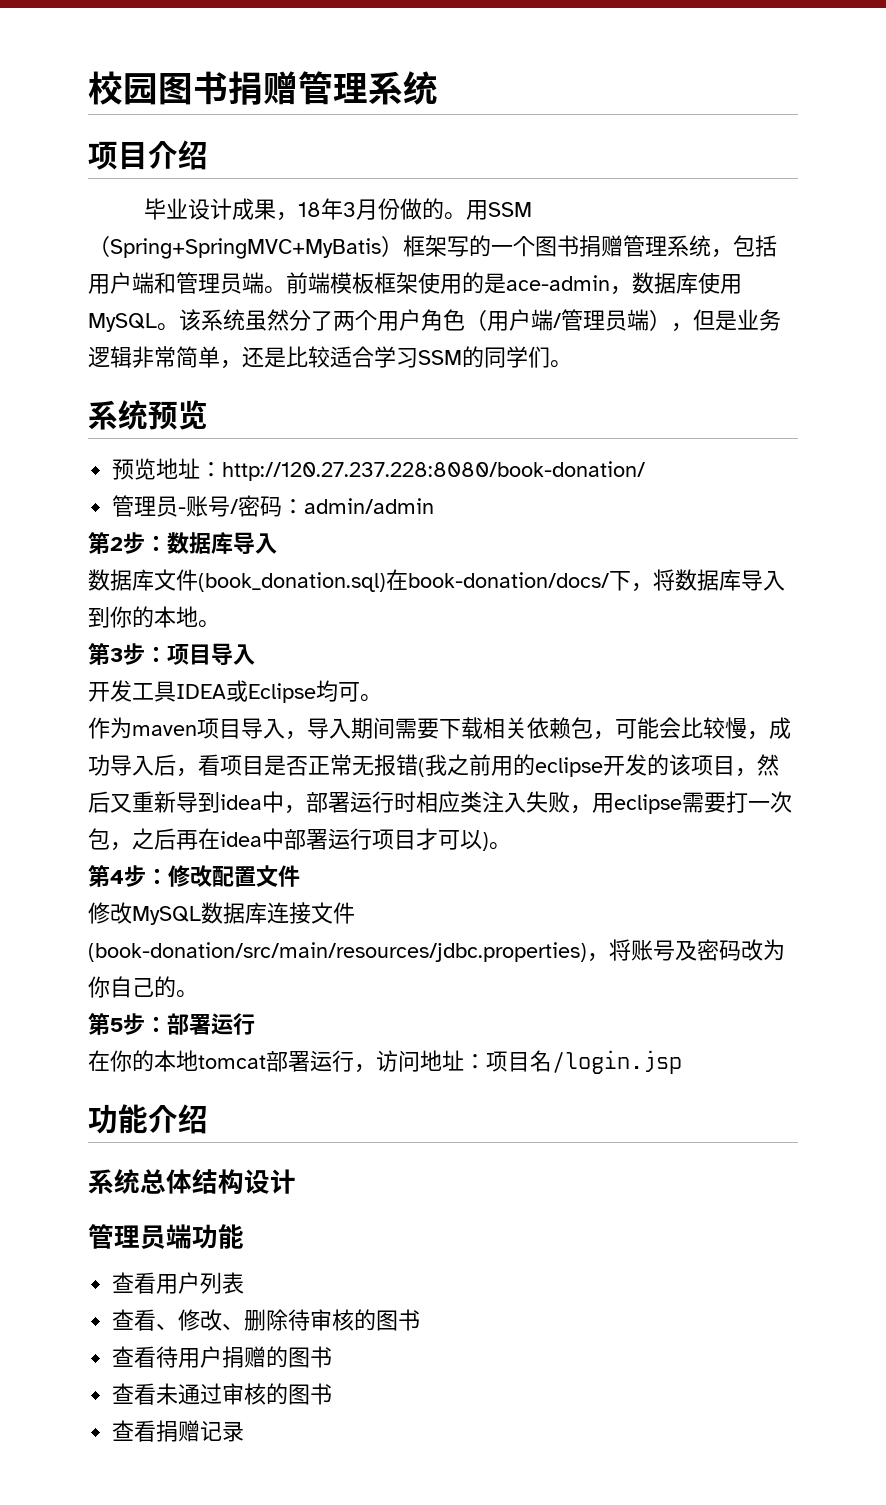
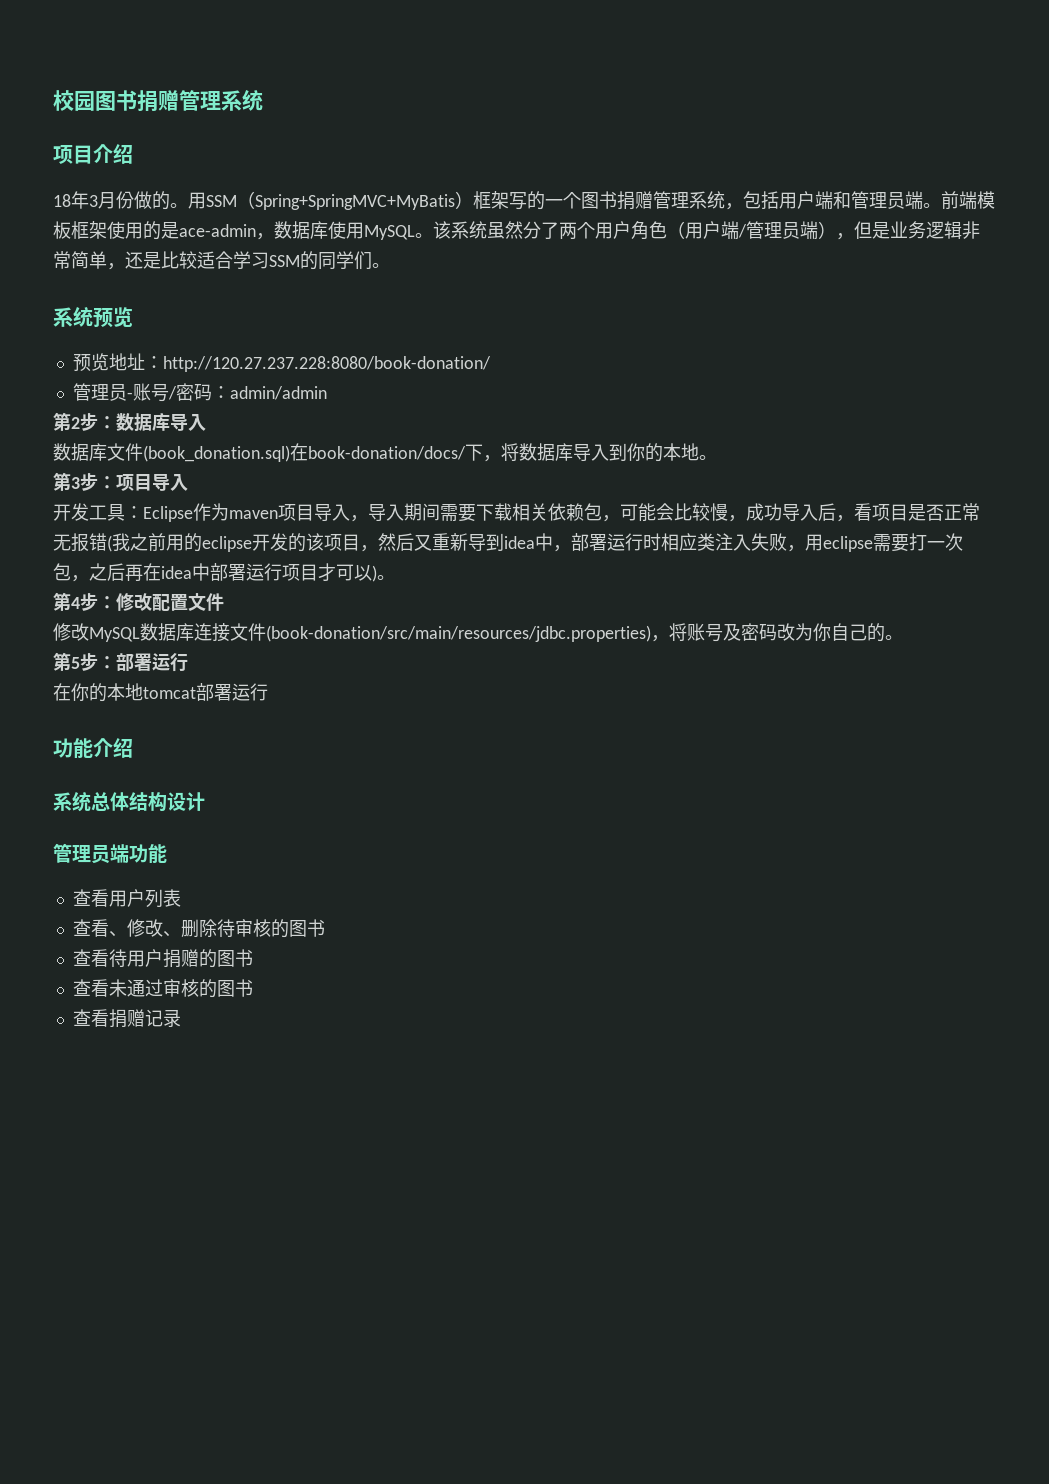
- 毕业设计成果，18年3月份做的。
+ 18年3月份做的。
- 开发工具IDEA或Eclipse均可。
- 作为maven项目导入，导入期间需要下载相关依赖包，可能会比较慢，成功导入后，看项目是否正常无报错(我之前用的eclipse开发的该项目，然后又重新导到idea中，部署运行时相应类注入失败，用eclipse需要打一次包，之后再在idea中部署运行项目才可以)。
+ 开发工具：Eclipse作为maven项目导入，导入期间需要下载相关依赖包，可能会比较慢，成功导入后，看项目是否正常无报错(我之前用的eclipse开发的该项目，然后又重新导到idea中，部署运行时相应类注入失败，用eclipse需要打一次包，之后再在idea中部署运行项目才可以)。
- 在你的本地tomcat部署运行，访问地址：项目名/login.jsp
+ 在你的本地tomcat部署运行

